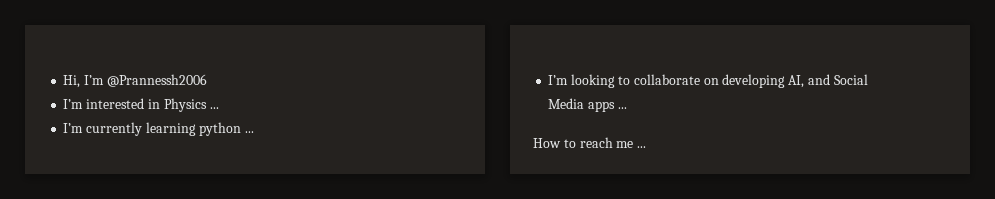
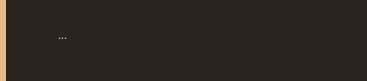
- Hi, I’m @Prannessh2006
- I’m interested in Physics ...
- I’m currently learning python ...
- I’m looking to collaborate on developing AI, and Social Media apps ...
- How to reach me ...
+ ...

